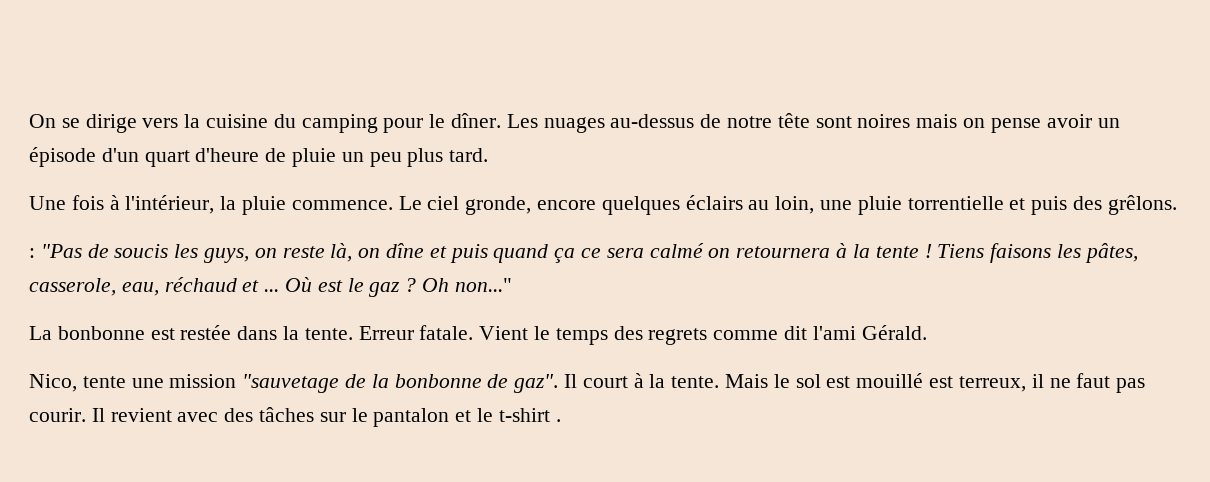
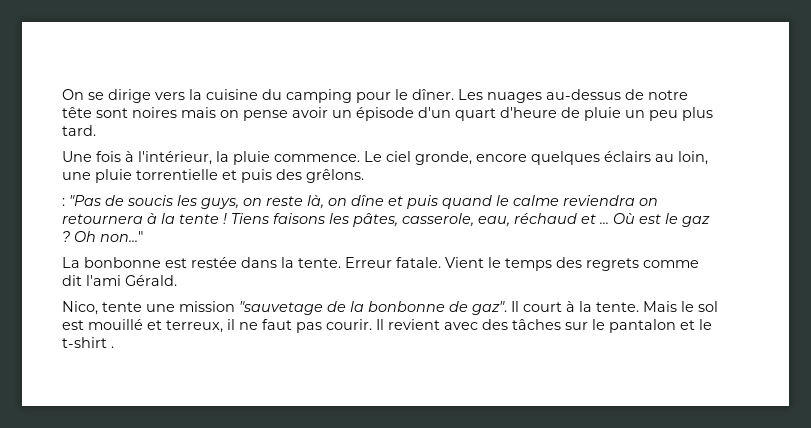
- : "Pas de soucis les guys, on reste là, on dîne et puis quand ça ce sera calmé on retournera à la tente !
+ : "Pas de soucis les guys, on reste là, on dîne et puis quand le calme reviendra on retournera à la tente !
- Mais le sol est mouillé est terreux, il ne faut pas courir.
+ Mais le sol est mouillé et terreux, il ne faut pas courir.

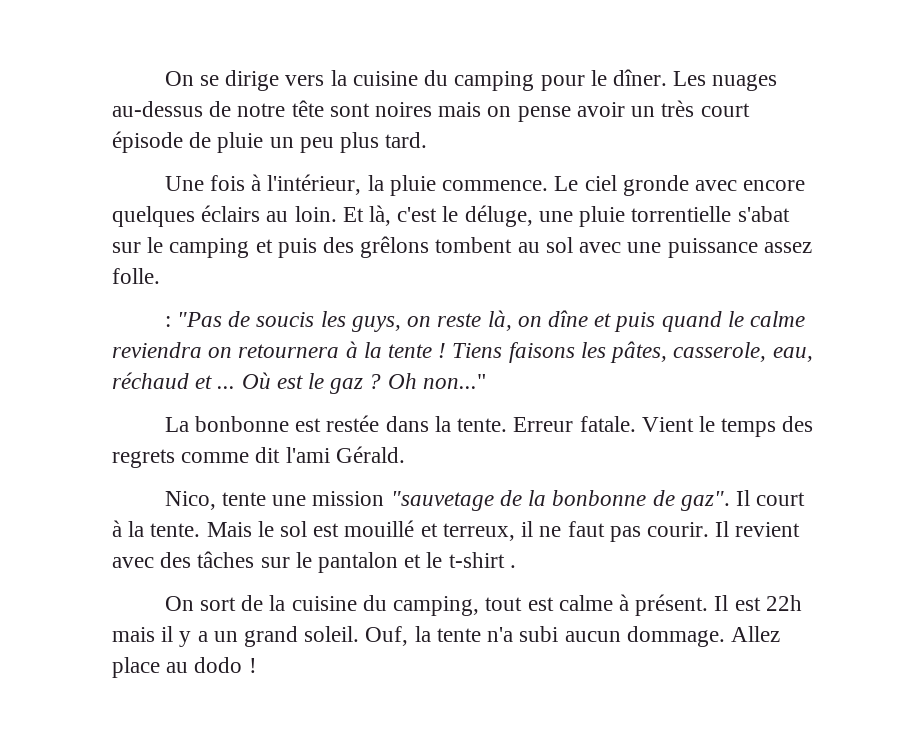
- Les nuages au-dessus de notre tête sont noires mais on pense avoir un épisode d'un quart d'heure de pluie un peu plus tard.
+ Les nuages au-dessus de notre tête sont noires mais on pense avoir un très court épisode de pluie un peu plus tard.
- Le ciel gronde, encore quelques éclairs au loin, une pluie torrentielle et puis des grêlons.
+ Le ciel gronde avec encore quelques éclairs au loin. Et là, c'est le déluge, une pluie torrentielle s'abat sur le camping et puis des grêlons tombent au sol avec une puissance assez folle.
+ On sort de la cuisine du camping, tout est calme à présent. Il est 22h mais il y a un grand soleil. Ouf, la tente n'a subi aucun dommage. Allez place au dodo !

